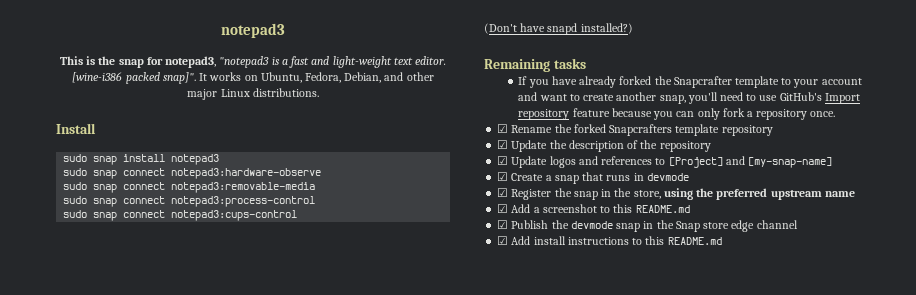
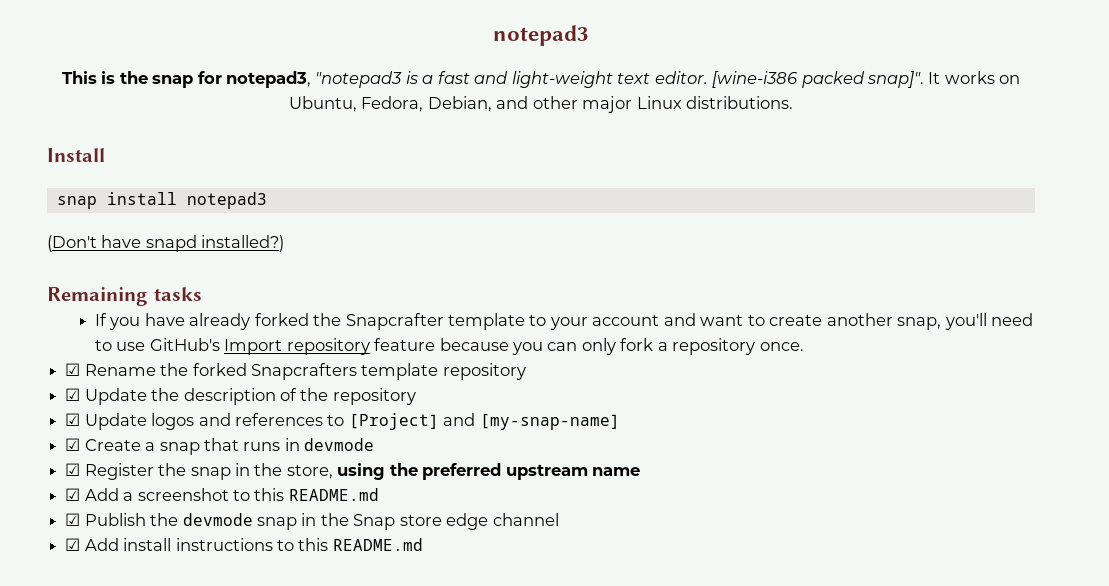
- sudo snap install notepad3
+ snap install notepad3
- sudo snap connect notepad3:hardware-observe
- sudo snap connect notepad3:removable-media
- sudo snap connect notepad3:process-control
- sudo snap connect notepad3:cups-control

